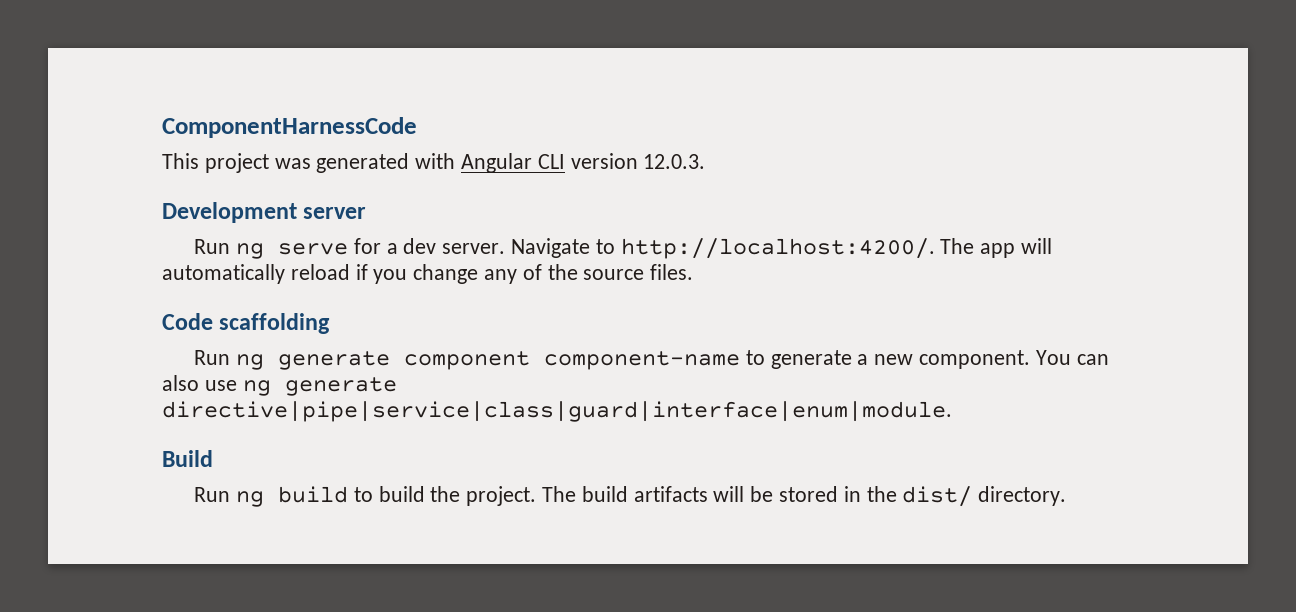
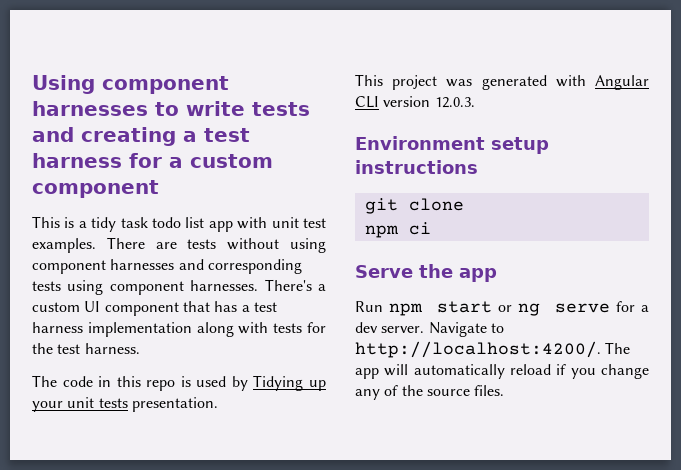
- ComponentHarnessCode
+ Using component harnesses to write tests and creating a test harness for a custom component
+ This is a tidy task todo list app with unit test examples. There are tests without using component harnesses and corresponding tests using component harnesses. There's a custom UI component that has a test harness implementation along with tests for the test harness.
+ The code in this repo is used by Tidying up your unit tests presentation.
- Development server
- Run ng serve for a dev server.
+ Environment setup instructions
+ git clone
+ npm ci
+ Serve the app
+ Run npm start or ng serve for a dev server.
- Code scaffolding
- Run ng generate component component-name to generate a new component. You can also use ng generate directive|pipe|service|class|guard|interface|enum|module.
- Build
- Run ng build to build the project. The build artifacts will be stored in the dist/ directory.

